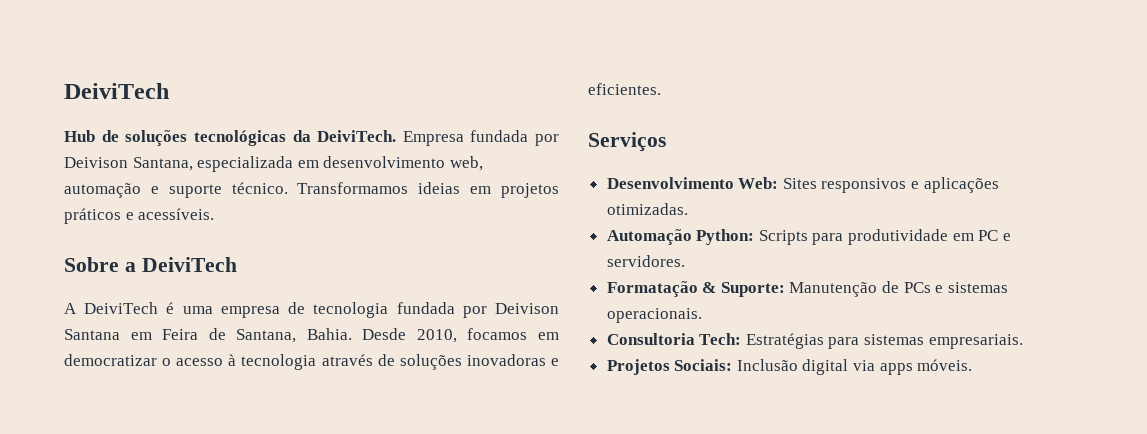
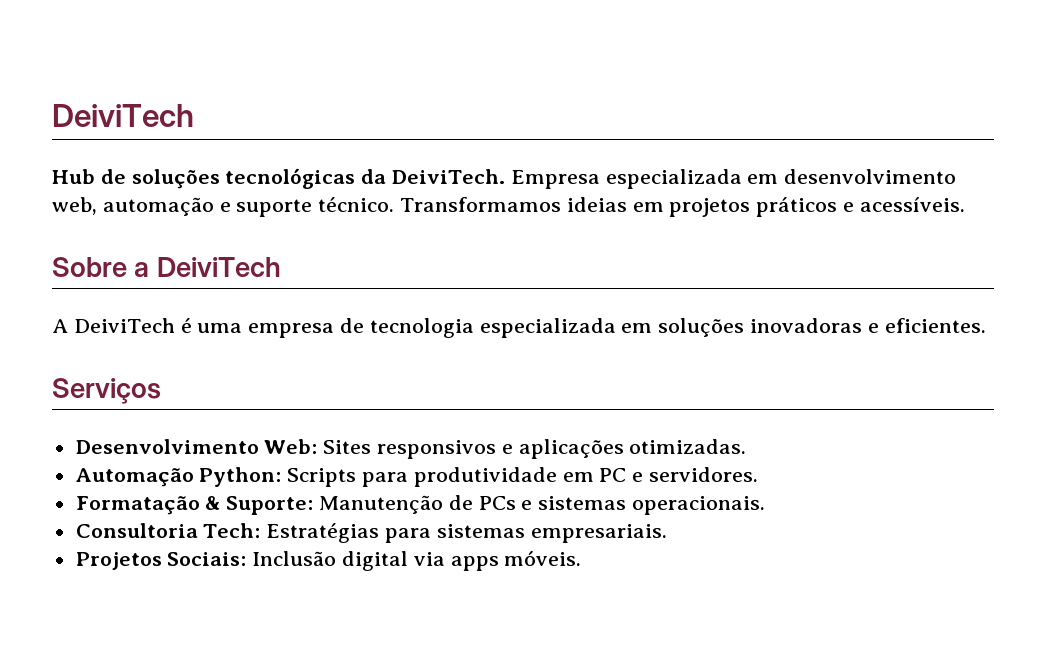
- Empresa fundada por Deivison Santana, especializada em desenvolvimento web, automação e suporte técnico.
+ Empresa especializada em desenvolvimento web, automação e suporte técnico.
- A DeiviTech é uma empresa de tecnologia fundada por Deivison Santana em Feira de Santana, Bahia. Desde 2010, focamos em democratizar o acesso à tecnologia através de soluções inovadoras e eficientes.
+ A DeiviTech é uma empresa de tecnologia especializada em soluções inovadoras e eficientes.

